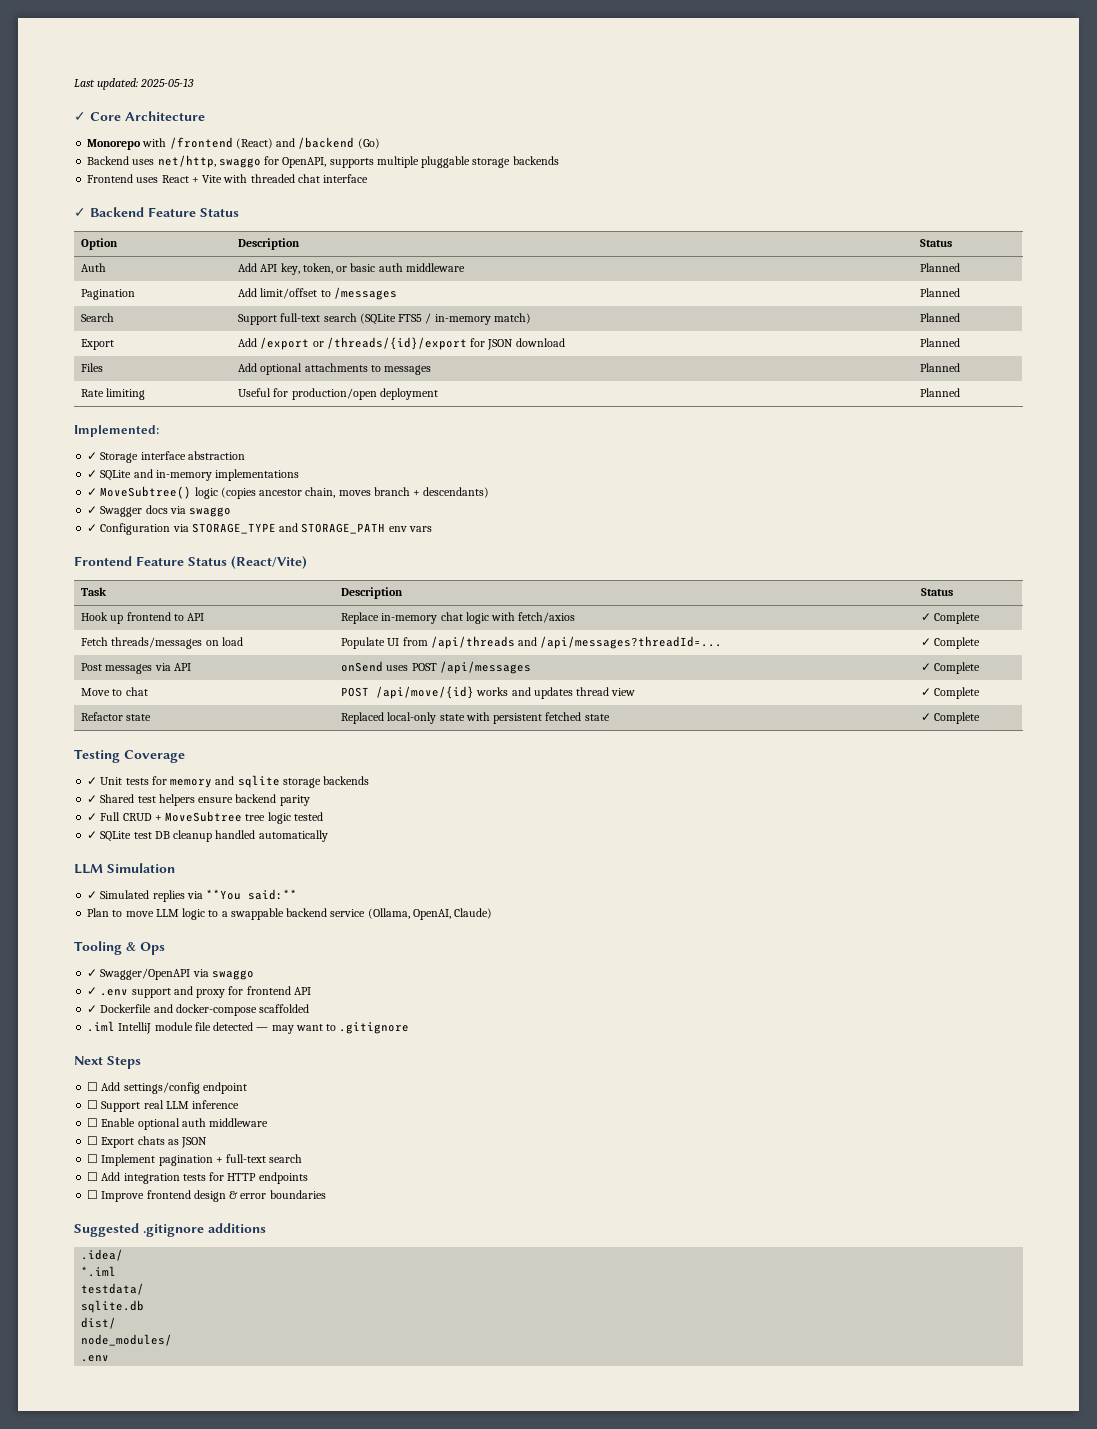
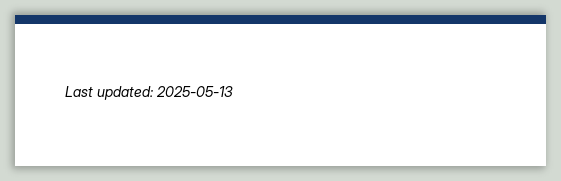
- ✓ Core Architecture
- Monorepo with /frontend (React) and /backend (Go)
- Backend uses net/http, swaggo for OpenAPI, supports multiple pluggable storage backends
- Frontend uses React + Vite with threaded chat interface
- ✓ Backend Feature Status
- Option | Description | Status
- Auth | Add API key, token, or basic auth middleware | Planned
- Pagination | Add limit/offset to /messages | Planned
- Search | Support full-text search (SQLite FTS5 / in-memory match) | Planned
- Export | Add /export or /threads/{id}/export for JSON download | Planned
- Files | Add optional attachments to messages | Planned
- Rate limiting | Useful for production/open deployment | Planned
- Implemented:
- ✓ Storage interface abstraction
- ✓ SQLite and in-memory implementations
- ✓ MoveSubtree() logic (copies ancestor chain, moves branch + descendants)
- ✓ Swagger docs via swaggo
- ✓ Configuration via STORAGE_TYPE and STORAGE_PATH env vars
- Frontend Feature Status (React/Vite)
- Task | Description | Status
- Hook up frontend to API | Replace in-memory chat logic with fetch/axios | ✓ Complete
- Fetch threads/messages on load | Populate UI from /api/threads and /api/messages?threadId=... | ✓ Complete
- Post messages via API | onSend uses POST /api/messages | ✓ Complete
- Move to chat | POST /api/move/{id} works and updates thread view | ✓ Complete
- Refactor state | Replaced local-only state with persistent fetched state | ✓ Complete
- Testing Coverage
- ✓ Unit tests for memory and sqlite storage backends
- ✓ Shared test helpers ensure backend parity
- ✓ Full CRUD + MoveSubtree tree logic tested
- ✓ SQLite test DB cleanup handled automatically
- LLM Simulation
- ✓ Simulated replies via **You said:**
- Plan to move LLM logic to a swappable backend service (Ollama, OpenAI, Claude)
- Tooling & Ops
- ✓ Swagger/OpenAPI via swaggo
- ✓ .env support and proxy for frontend API
- ✓ Dockerfile and docker-compose scaffolded
- .iml IntelliJ module file detected — may want to .gitignore
- Next Steps
- ☐ Add settings/config endpoint
- ☐ Support real LLM inference
- ☐ Enable optional auth middleware
- ☐ Export chats as JSON
- ☐ Implement pagination + full-text search
- ☐ Add integration tests for HTTP endpoints
- ☐ Improve frontend design & error boundaries
- Suggested .gitignore additions
- .idea/
- *.iml
- testdata/
- sqlite.db
- dist/
- node_modules/
- .env

